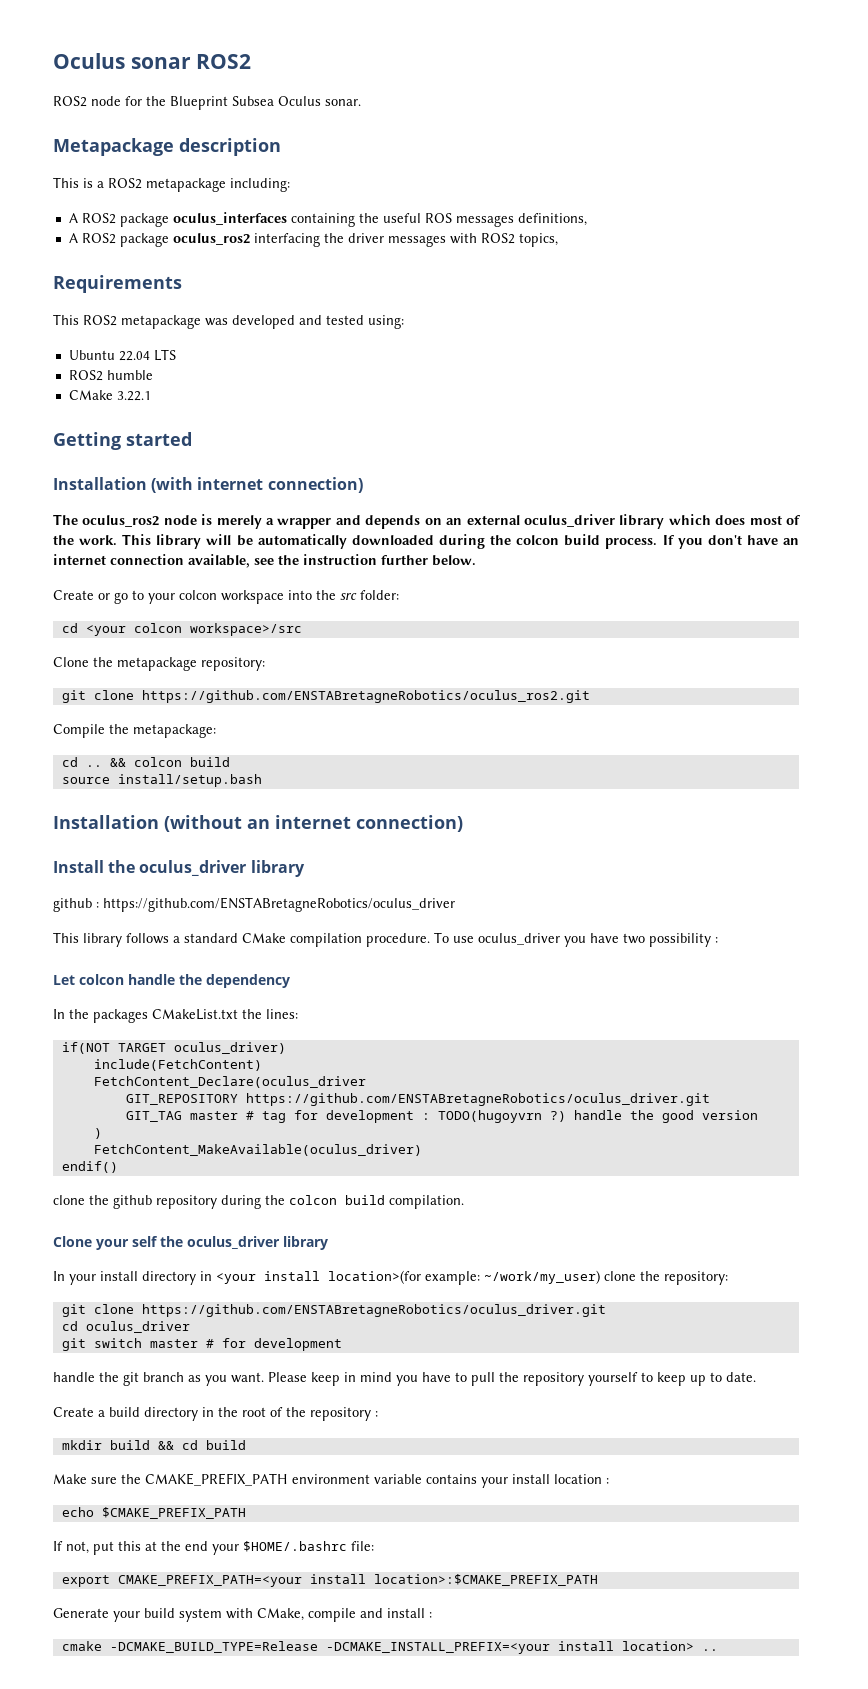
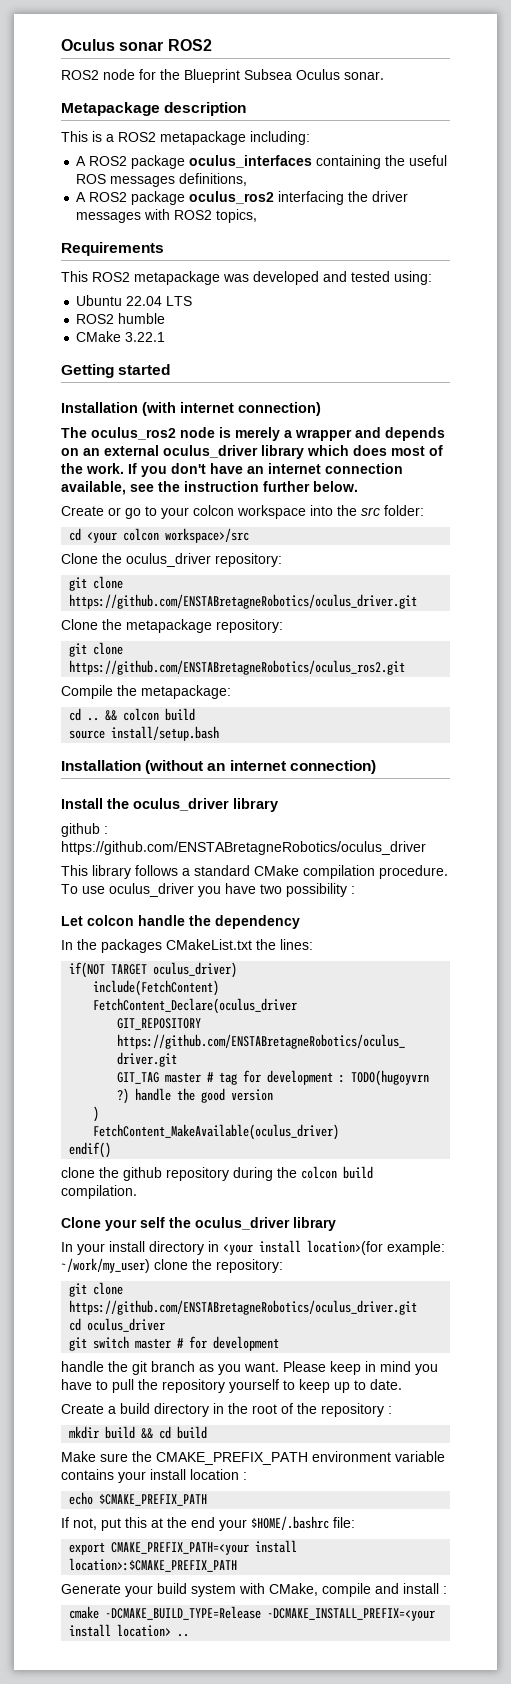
- This library will be automatically downloaded during the colcon build process.
+ Clone the oculus_driver repository:
+ git clone https://github.com/ENSTABretagneRobotics/oculus_driver.git

